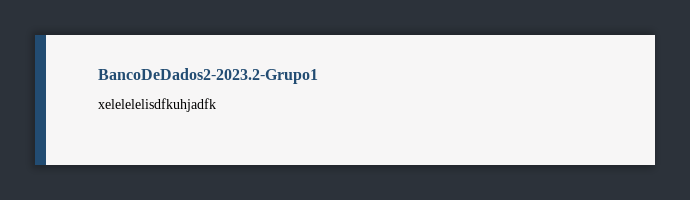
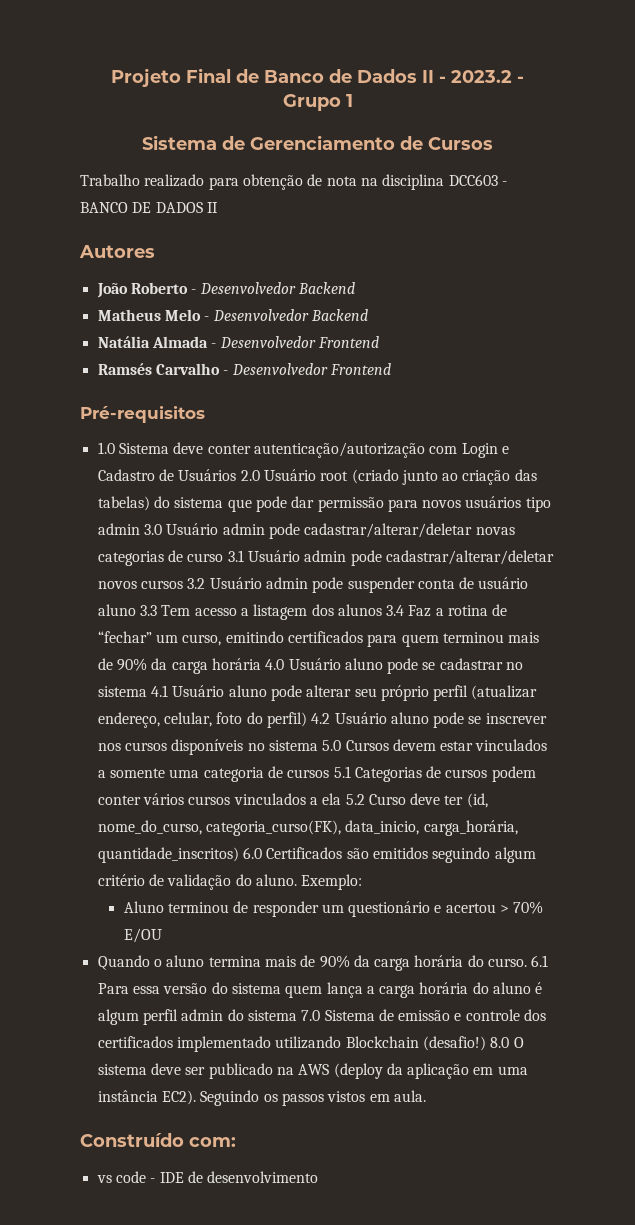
- BancoDeDados2-2023.2-Grupo1
- xelelelelisdfkuhjadfk
+ Projeto Final de Banco de Dados II - 2023.2 - Grupo 1
+ Sistema de Gerenciamento de Cursos
+ Trabalho realizado para obtenção de nota na disciplina DCC603 - BANCO DE DADOS II
+ Autores
+ João Roberto - Desenvolvedor Backend
+ Matheus Melo - Desenvolvedor Backend
+ Natália Almada - Desenvolvedor Frontend
+ Ramsés Carvalho - Desenvolvedor Frontend
+ Pré-requisitos
+ 1.0 Sistema deve conter autenticação/autorização com Login e Cadastro de Usuários 2.0 Usuário root (criado junto ao criação das tabelas) do sistema que pode dar permissão para novos usuários tipo admin 3.0 Usuário admin pode cadastrar/alterar/deletar novas categorias de curso 3.1 Usuário admin pode cadastrar/alterar/deletar novos cursos 3.2 Usuário admin pode suspender conta de usuário aluno 3.3 Tem acesso a listagem dos alunos 3.4 Faz a rotina de “fechar” um curso, emitindo certificados para quem terminou mais de 90% da carga horária 4.0 Usuário aluno pode se cadastrar no sistema 4.1 Usuário aluno pode alterar seu próprio perfil (atualizar endereço, celular, foto do perfil) 4.2 Usuário aluno pode se inscrever nos cursos disponíveis no sistema 5.0 Cursos devem estar vinculados a somente uma categoria de cursos 5.1 Categorias de cursos podem conter vários cursos vinculados a ela 5.2 Curso deve ter (id, nome_do_curso, categoria_curso(FK), data_inicio, carga_horária, quantidade_inscritos) 6.0 Certificados são emitidos seguindo algum critério de validação do aluno. Exemplo:
+ Aluno terminou de responder um questionário e acertou > 70% E/OU
+ Quando o aluno termina mais de 90% da carga horária do curso. 6.1 Para essa versão do sistema quem lança a carga horária do aluno é algum perfil admin do sistema 7.0 Sistema de emissão e controle dos certificados implementado utilizando Blockchain (desafio!) 8.0 O sistema deve ser publicado na AWS (deploy da aplicação em uma instância EC2). Seguindo os passos vistos em aula.
+ Construído com:
+ vs code - IDE de desenvolvimento

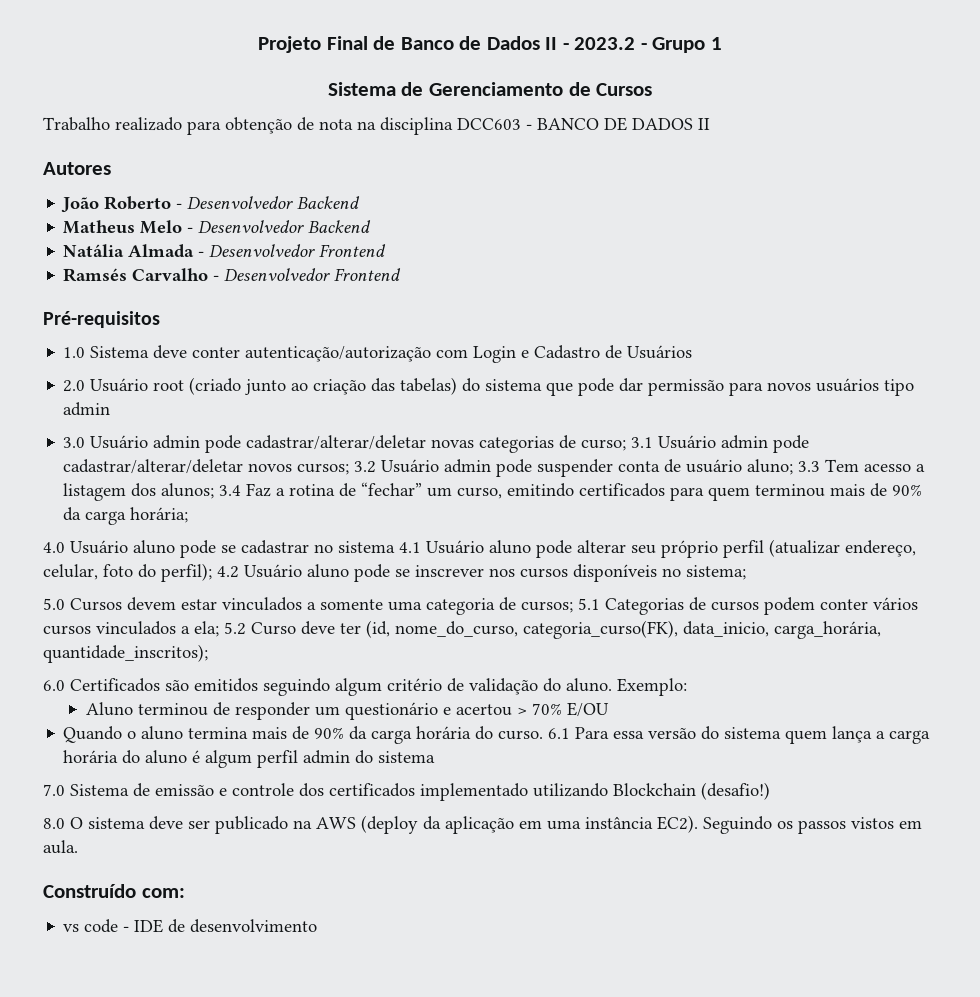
- 1.0 Sistema deve conter autenticação/autorização com Login e Cadastro de Usuários 2.0 Usuário root (criado junto ao criação das tabelas) do sistema que pode dar permissão para novos usuários tipo admin 3.0 Usuário admin pode cadastrar/alterar/deletar novas categorias de curso 3.1 Usuário admin pode cadastrar/alterar/deletar novos cursos 3.2 Usuário admin pode suspender conta de usuário aluno 3.3 Tem acesso a listagem dos alunos 3.4 Faz a rotina de “fechar” um curso, emitindo certificados para quem terminou mais de 90% da carga horária 4.0 Usuário aluno pode se cadastrar no sistema 4.1 Usuário aluno pode alterar seu próprio perfil (atualizar endereço, celular, foto do perfil) 4.2 Usuário aluno pode se inscrever nos cursos disponíveis no sistema 5.0 Cursos devem estar vinculados a somente uma categoria de cursos 5.1 Categorias de cursos podem conter vários cursos vinculados a ela 5.2 Curso deve ter (id, nome_do_curso, categoria_curso(FK), data_inicio, carga_horária, quantidade_inscritos) 6.0 Certificados são emitidos seguindo algum critério de validação do aluno.
+ 1.0 Sistema deve conter autenticação/autorização com Login e Cadastro de Usuários
+ 2.0 Usuário root (criado junto ao criação das tabelas) do sistema que pode dar permissão para novos usuários tipo admin
+ 3.0 Usuário admin pode cadastrar/alterar/deletar novas categorias de curso; 3.1 Usuário admin pode cadastrar/alterar/deletar novos cursos; 3.2 Usuário admin pode suspender conta de usuário aluno; 3.3 Tem acesso a listagem dos alunos; 3.4 Faz a rotina de “fechar” um curso, emitindo certificados para quem terminou mais de 90% da carga horária;
+ 4.0 Usuário aluno pode se cadastrar no sistema 4.1 Usuário aluno pode alterar seu próprio perfil (atualizar endereço, celular, foto do perfil); 4.2 Usuário aluno pode se inscrever nos cursos disponíveis no sistema;
+ 5.0 Cursos devem estar vinculados a somente uma categoria de cursos; 5.1 Categorias de cursos podem conter vários cursos vinculados a ela; 5.2 Curso deve ter (id, nome_do_curso, categoria_curso(FK), data_inicio, carga_horária, quantidade_inscritos);
+ 6.0 Certificados são emitidos seguindo algum critério de validação do aluno.
- 6.1 Para essa versão do sistema quem lança a carga horária do aluno é algum perfil admin do sistema 7.0 Sistema de emissão e controle dos certificados implementado utilizando Blockchain (desafio!) 8.0 O sistema deve ser publicado na AWS (deploy da aplicação em uma instância EC2).
+ 6.1 Para essa versão do sistema quem lança a carga horária do aluno é algum perfil admin do sistema
+ 7.0 Sistema de emissão e controle dos certificados implementado utilizando Blockchain (desafio!)
+ 8.0 O sistema deve ser publicado na AWS (deploy da aplicação em uma instância EC2).

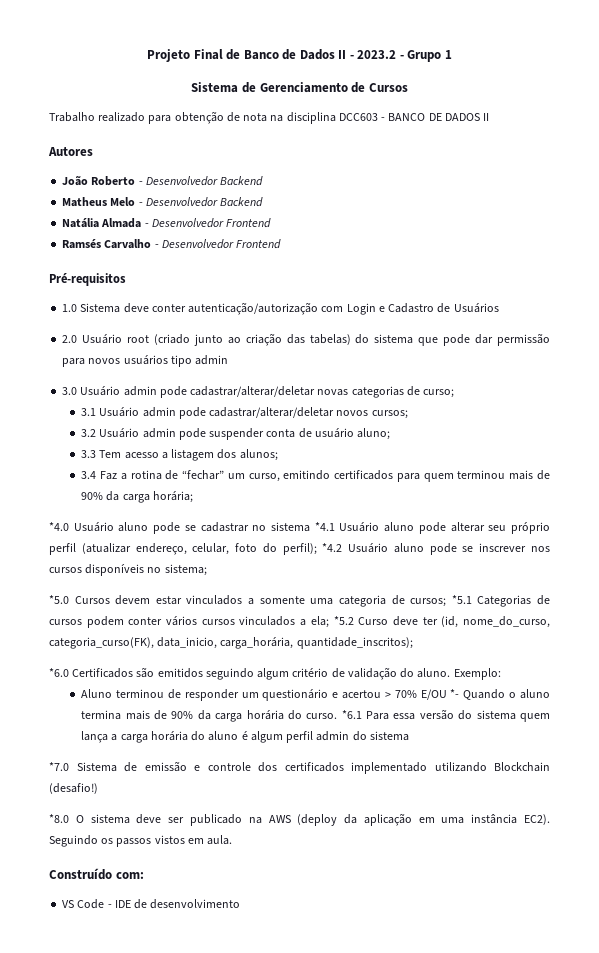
- 3.0 Usuário admin pode cadastrar/alterar/deletar novas categorias de curso; 3.1 Usuário admin pode cadastrar/alterar/deletar novos cursos; 3.2 Usuário admin pode suspender conta de usuário aluno; 3.3 Tem acesso a listagem dos alunos; 3.4 Faz a rotina de “fechar” um curso, emitindo certificados para quem terminou mais de 90% da carga horária;
+ 3.0 Usuário admin pode cadastrar/alterar/deletar novas categorias de curso;
+ 3.1 Usuário admin pode cadastrar/alterar/deletar novos cursos;
+ 3.2 Usuário admin pode suspender conta de usuário aluno;
+ 3.3 Tem acesso a listagem dos alunos;
+ 3.4 Faz a rotina de “fechar” um curso, emitindo certificados para quem terminou mais de 90% da carga horária;
- 4.0 Usuário aluno pode se cadastrar no sistema 4.1 Usuário aluno pode alterar seu próprio perfil (atualizar endereço, celular, foto do perfil); 4.2 Usuário aluno pode se inscrever nos cursos disponíveis no sistema;
+ *4.0 Usuário aluno pode se cadastrar no sistema *4.1 Usuário aluno pode alterar seu próprio perfil (atualizar endereço, celular, foto do perfil); *4.2 Usuário aluno pode se inscrever nos cursos disponíveis no sistema;
- 5.0 Cursos devem estar vinculados a somente uma categoria de cursos; 5.1 Categorias de cursos podem conter vários cursos vinculados a ela; 5.2 Curso deve ter (id, nome_do_curso, categoria_curso(FK), data_inicio, carga_horária, quantidade_inscritos);
+ *5.0 Cursos devem estar vinculados a somente uma categoria de cursos; *5.1 Categorias de cursos podem conter vários cursos vinculados a ela; *5.2 Curso deve ter (id, nome_do_curso, categoria_curso(FK), data_inicio, carga_horária, quantidade_inscritos);
- 6.0 Certificados são emitidos seguindo algum critério de validação do aluno.
+ *6.0 Certificados são emitidos seguindo algum critério de validação do aluno.
- Aluno terminou de responder um questionário e acertou > 70% E/OU
- Quando o aluno termina mais de 90% da carga horária do curso.
+ Aluno terminou de responder um questionário e acertou > 70% E/OU *- Quando o aluno termina mais de 90% da carga horária do curso.
- 6.1 Para essa versão do sistema quem lança a carga horária do aluno é algum perfil admin do sistema
+ *6.1 Para essa versão do sistema quem lança a carga horária do aluno é algum perfil admin do sistema
- 7.0 Sistema de emissão e controle dos certificados implementado utilizando Blockchain (desafio!)
+ *7.0 Sistema de emissão e controle dos certificados implementado utilizando Blockchain (desafio!)
- 8.0 O sistema deve ser publicado na AWS (deploy da aplicação em uma instância EC2).
+ *8.0 O sistema deve ser publicado na AWS (deploy da aplicação em uma instância EC2).
- vs code - IDE de desenvolvimento
+ VS Code - IDE de desenvolvimento

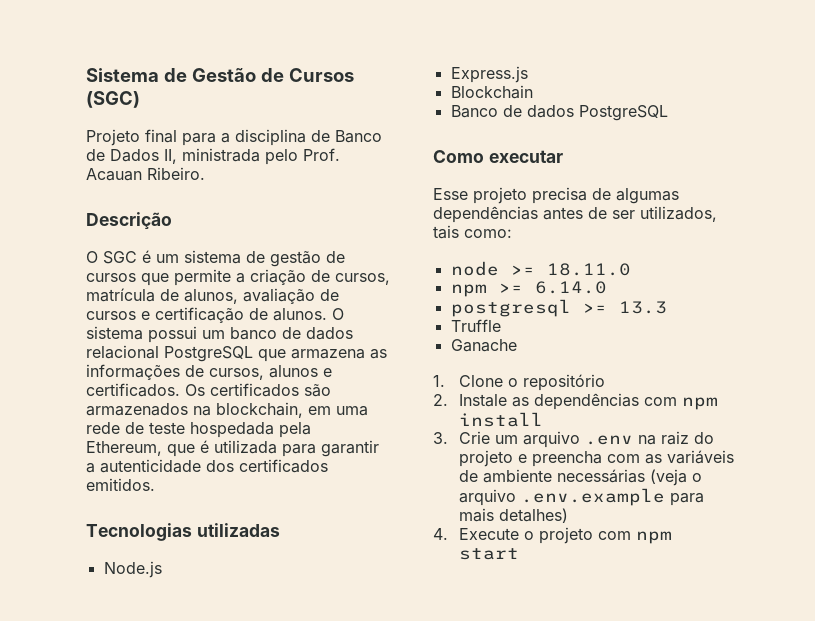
- Projeto Final de Banco de Dados II - 2023.2 - Grupo 1
- Sistema de Gerenciamento de Cursos
- Trabalho realizado para obtenção de nota na disciplina DCC603 - BANCO DE DADOS II
- Autores
- João Roberto - Desenvolvedor Backend
- Matheus Melo - Desenvolvedor Backend
- Natália Almada - Desenvolvedor Frontend
- Ramsés Carvalho - Desenvolvedor Frontend
- Pré-requisitos
- 1.0 Sistema deve conter autenticação/autorização com Login e Cadastro de Usuários
- 2.0 Usuário root (criado junto ao criação das tabelas) do sistema que pode dar permissão para novos usuários tipo admin
- 3.0 Usuário admin pode cadastrar/alterar/deletar novas categorias de curso;
- 3.1 Usuário admin pode cadastrar/alterar/deletar novos cursos;
- 3.2 Usuário admin pode suspender conta de usuário aluno;
- 3.3 Tem acesso a listagem dos alunos;
- 3.4 Faz a rotina de “fechar” um curso, emitindo certificados para quem terminou mais de 90% da carga horária;
- *4.0 Usuário aluno pode se cadastrar no sistema *4.1 Usuário aluno pode alterar seu próprio perfil (atualizar endereço, celular, foto do perfil); *4.2 Usuário aluno pode se inscrever nos cursos disponíveis no sistema;
- *5.0 Cursos devem estar vinculados a somente uma categoria de cursos; *5.1 Categorias de cursos podem conter vários cursos vinculados a ela; *5.2 Curso deve ter (id, nome_do_curso, categoria_curso(FK), data_inicio, carga_horária, quantidade_inscritos);
- *6.0 Certificados são emitidos seguindo algum critério de validação do aluno. Exemplo:
- Aluno terminou de responder um questionário e acertou > 70% E/OU *- Quando o aluno termina mais de 90% da carga horária do curso. *6.1 Para essa versão do sistema quem lança a carga horária do aluno é algum perfil admin do sistema
- *7.0 Sistema de emissão e controle dos certificados implementado utilizando Blockchain (desafio!)
- *8.0 O sistema deve ser publicado na AWS (deploy da aplicação em uma instância EC2). Seguindo os passos vistos em aula.
- Construído com:
- VS Code - IDE de desenvolvimento
+ Sistema de Gestão de Cursos (SGC)
+ Projeto final para a disciplina de Banco de Dados II, ministrada pelo Prof. Acauan Ribeiro.
+ Descrição
+ O SGC é um sistema de gestão de cursos que permite a criação de cursos, matrícula de alunos, avaliação de cursos e certificação de alunos. O sistema possui um banco de dados relacional PostgreSQL que armazena as informações de cursos, alunos e certificados. Os certificados são armazenados na blockchain, em uma rede de teste hospedada pela Ethereum, que é utilizada para garantir a autenticidade dos certificados emitidos.
+ Tecnologias utilizadas
+ Node.js
+ Express.js
+ Blockchain
+ Banco de dados PostgreSQL
+ Como executar
+ Esse projeto precisa de algumas dependências antes de ser utilizados, tais como:
+ node >= 18.11.0
+ npm >= 6.14.0
+ postgresql >= 13.3
+ Truffle
+ Ganache
+ 1. Clone o repositório
+ 2. Instale as dependências com npm install
+ 3. Crie um arquivo .env na raiz do projeto e preencha com as variáveis de ambiente necessárias (veja o arquivo .env.example para mais detalhes)
+ 4. Execute o projeto com npm start

